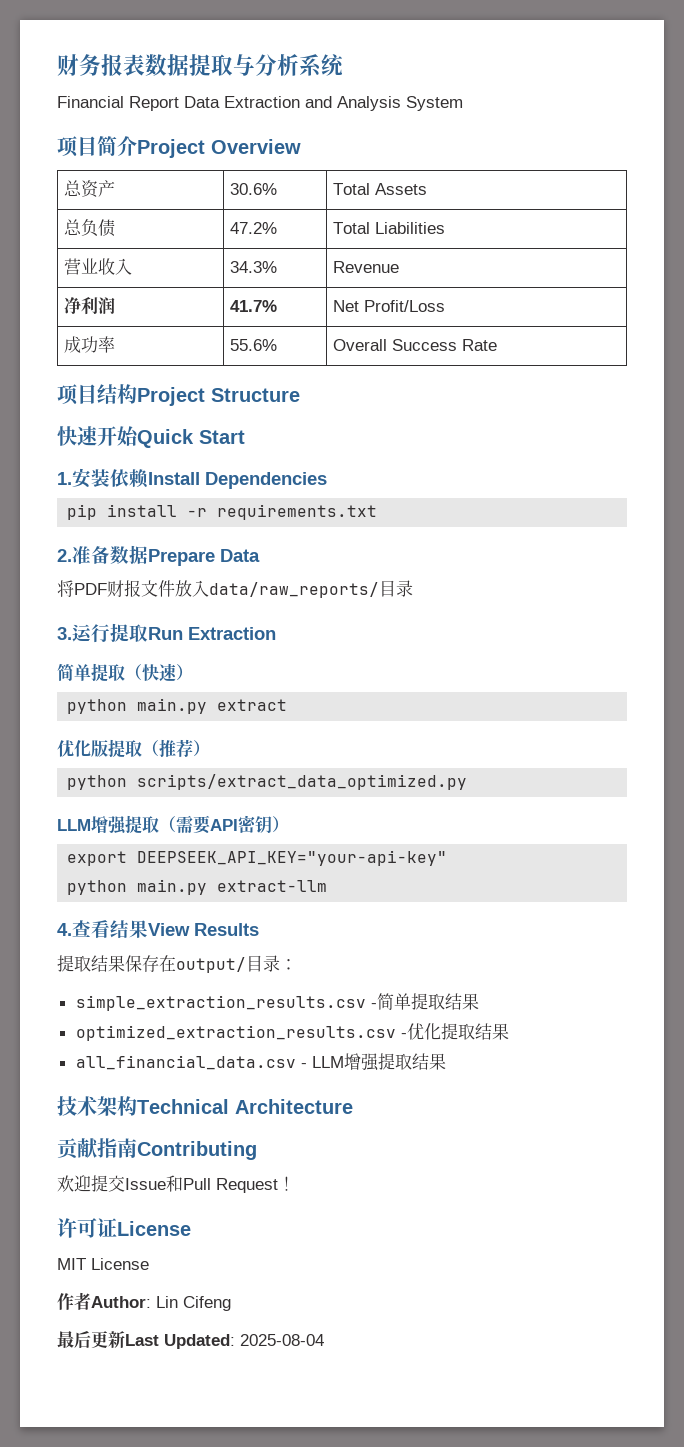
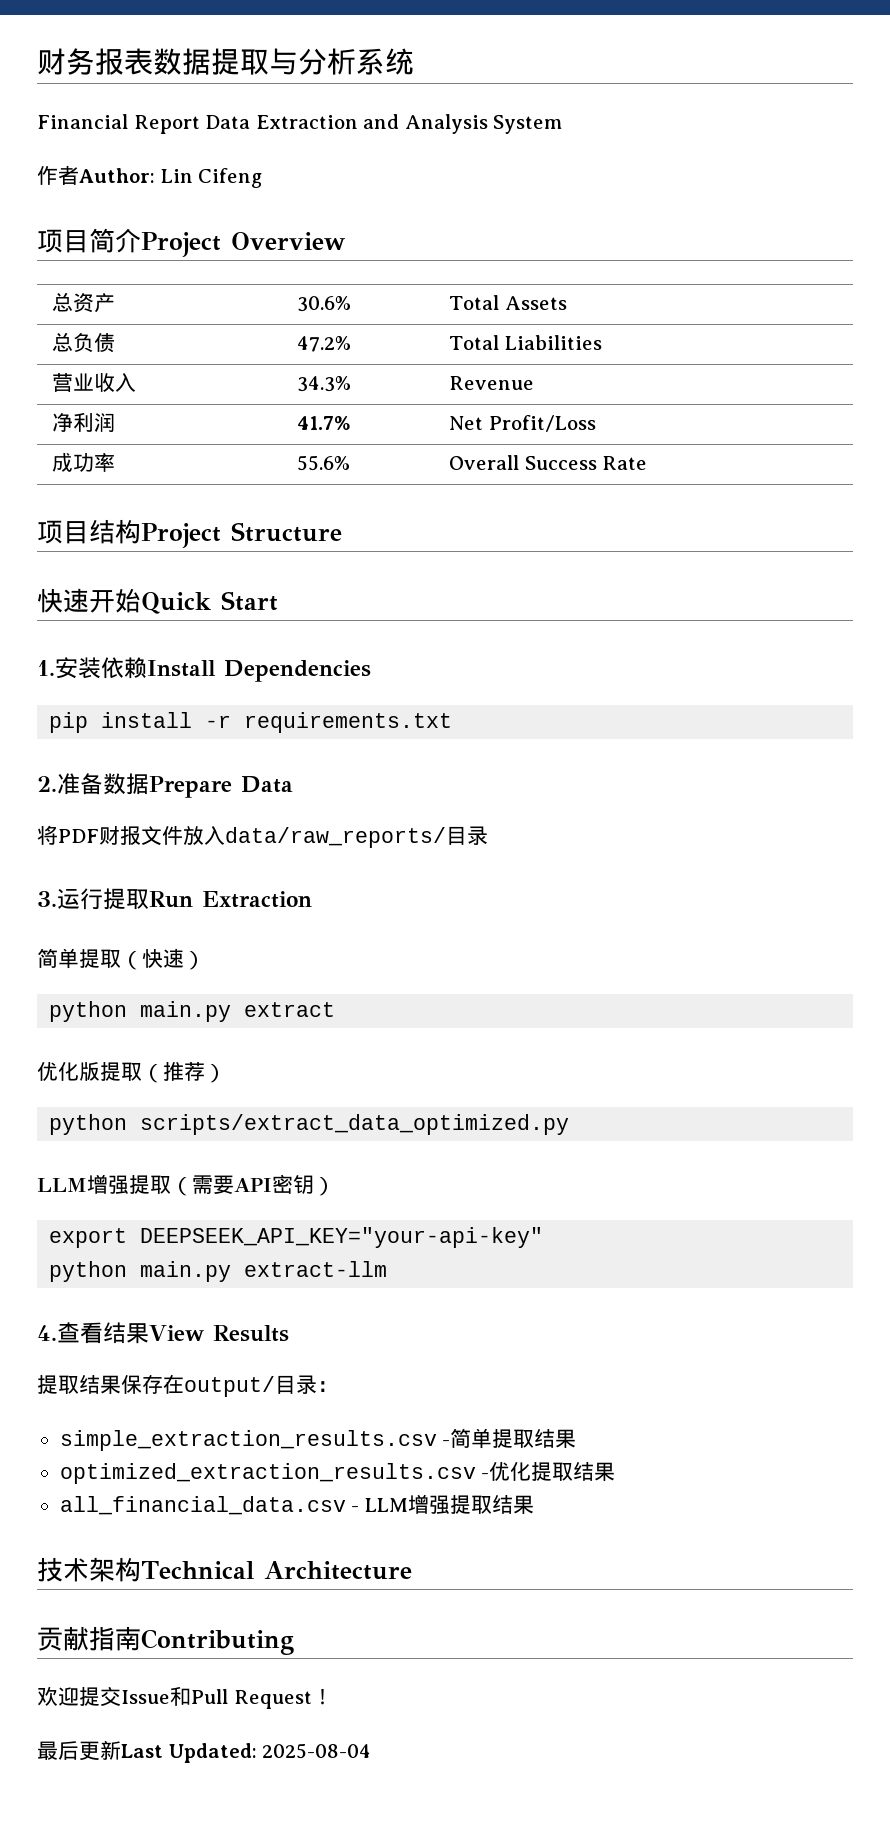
+ 作者Author: Lin Cifeng
- 许可证License
- MIT License
- 作者Author: Lin Cifeng

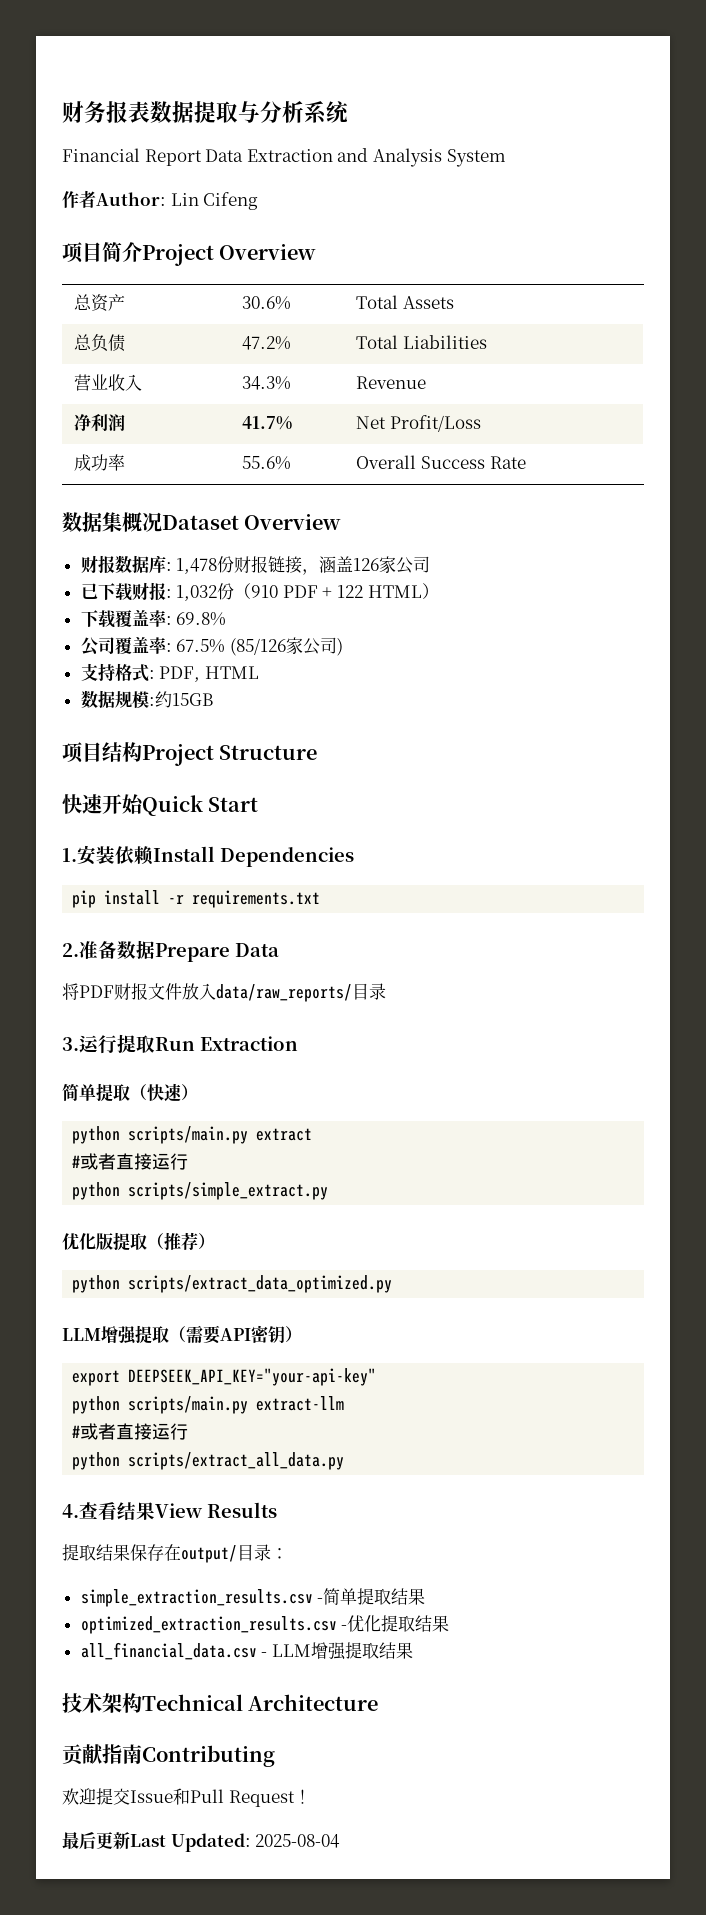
+ 数据集概况Dataset Overview
+ 财报数据库: 1,478份财报链接，涵盖126家公司
+ 已下载财报: 1,032份（910 PDF + 122 HTML）
+ 下载覆盖率: 69.8%
+ 公司覆盖率: 67.5% (85/126家公司)
+ 支持格式: PDF, HTML
+ 数据规模:约15GB
- python main.py extract
+ python scripts/main.py extract
+ #或者直接运行
+ python scripts/simple_extract.py
- python main.py extract-llm
+ python scripts/main.py extract-llm
+ #或者直接运行
+ python scripts/extract_all_data.py

